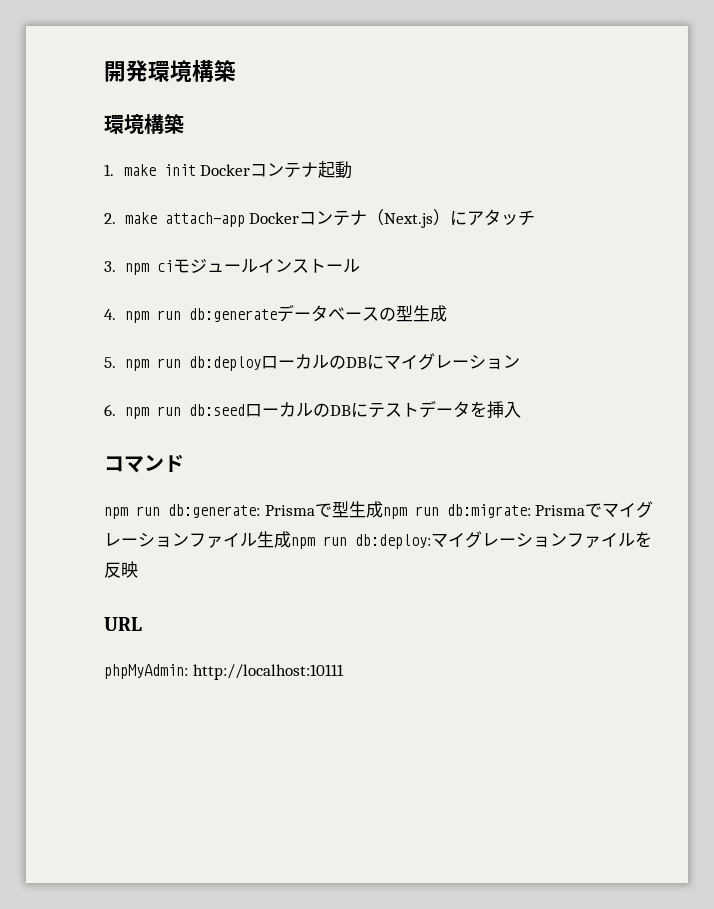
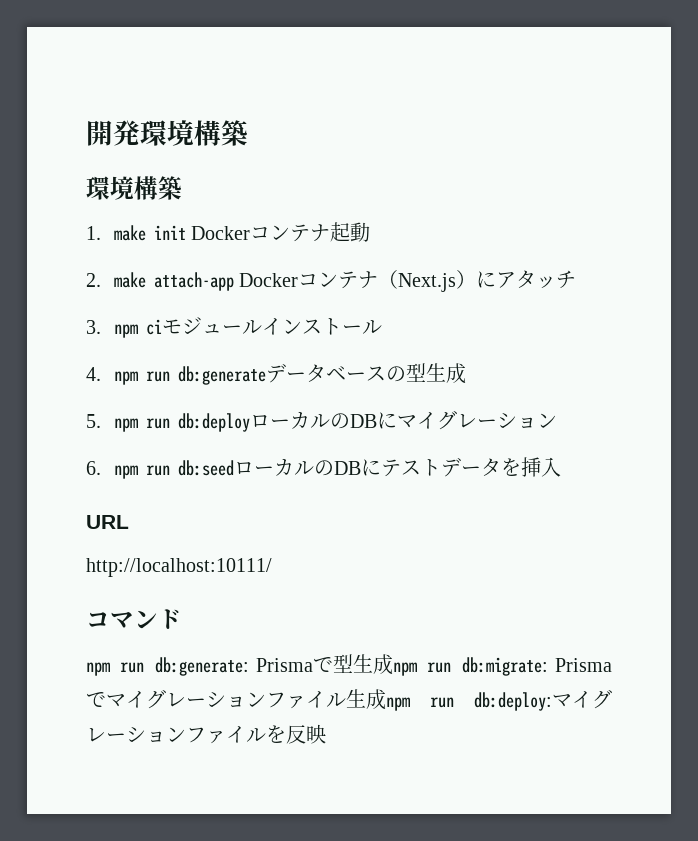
+ URL
+ http://localhost:10111/
- URL
- phpMyAdmin: http://localhost:10111

